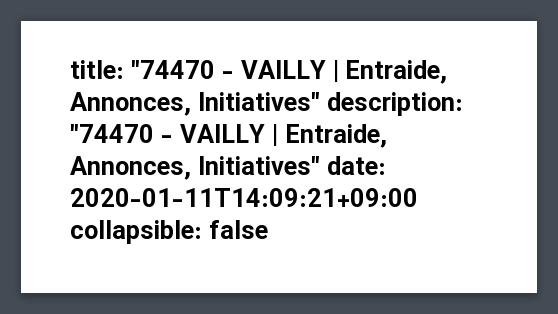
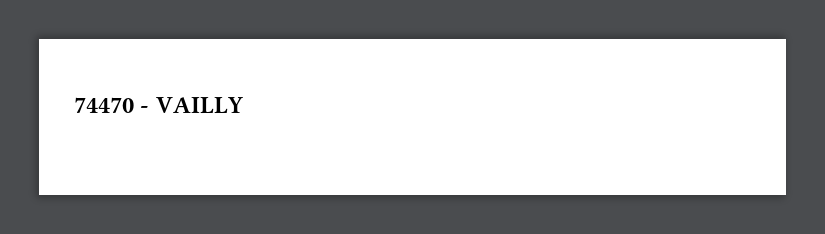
- title: "74470 - VAILLY | Entraide, Annonces, Initiatives" description: "74470 - VAILLY | Entraide, Annonces, Initiatives" date: 2020-01-11T14:09:21+09:00 collapsible: false
+ 74470 - VAILLY

